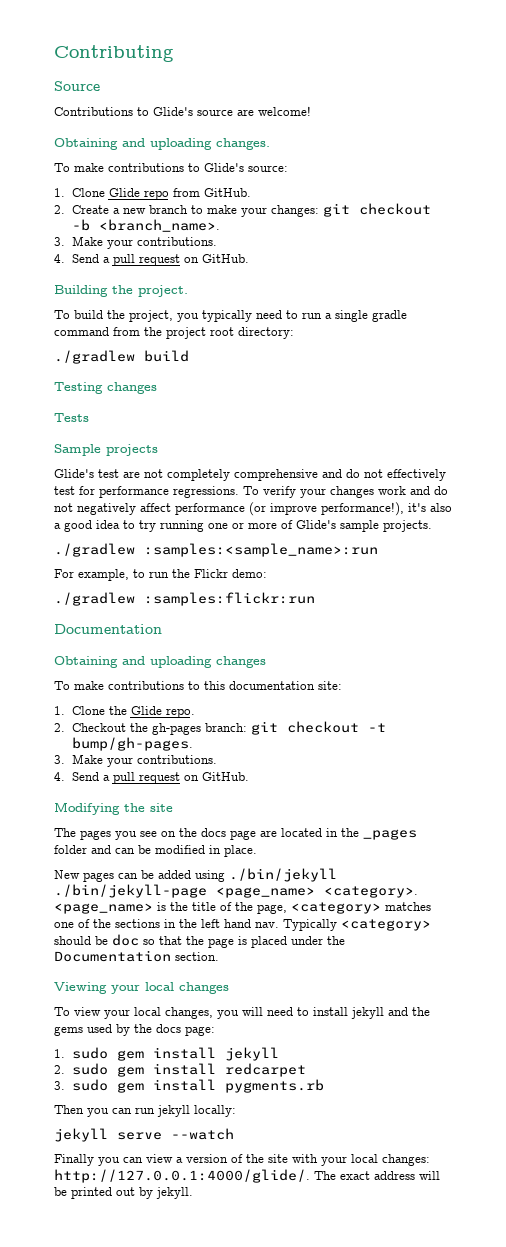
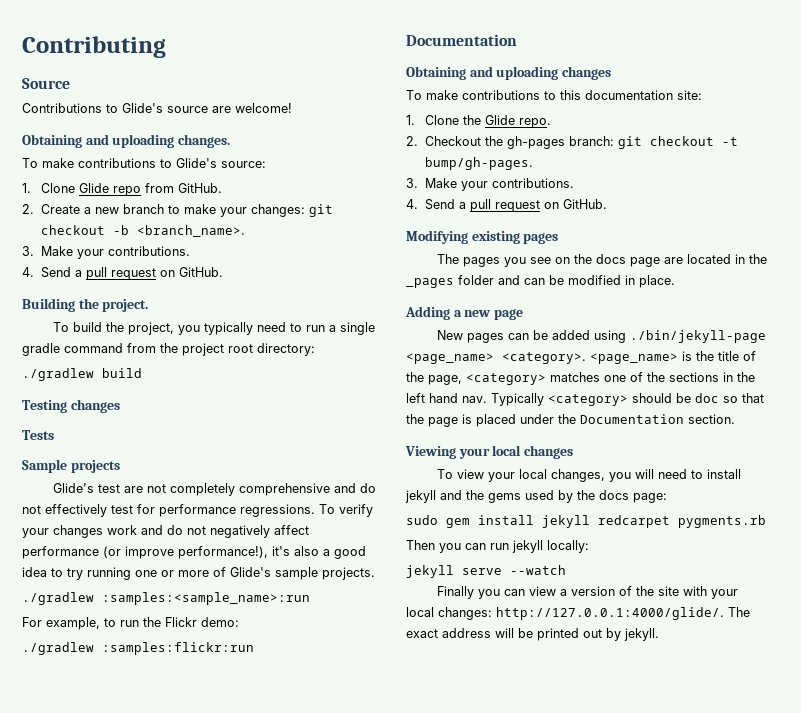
- Modifying the site
+ Modifying existing pages
+ Adding a new page
- New pages can be added using ./bin/jekyll ./bin/jekyll-page <page_name> <category>.
+ New pages can be added using ./bin/jekyll-page <page_name> <category>.
- 1. sudo gem install jekyll
- 2. sudo gem install redcarpet
- 3. sudo gem install pygments.rb
+ sudo gem install jekyll redcarpet pygments.rb

